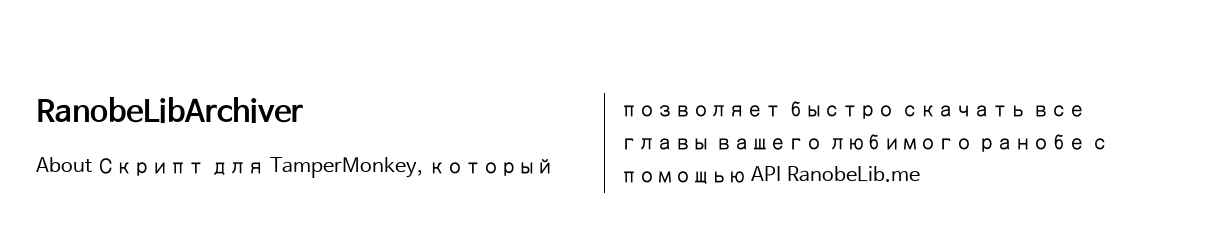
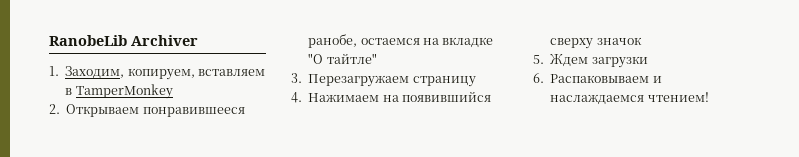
- RanobeLibArchiver
- About Скрипт для TamperMonkey, который позволяет быстро скачать все главы вашего любимого ранобе с помощью API RanobeLib.me
+ RanobeLib Archiver
+ 1. Заходим, копируем, вставляем в TamperMonkey
+ 2. Открываем понравившееся ранобе, остаемся на вкладке "О тайтле"
+ 3. Перезагружаем страницу
+ 4. Нажимаем на появившийся сверху значок
+ 5. Ждем загрузки
+ 6. Распаковываем и наслаждаемся чтением!

